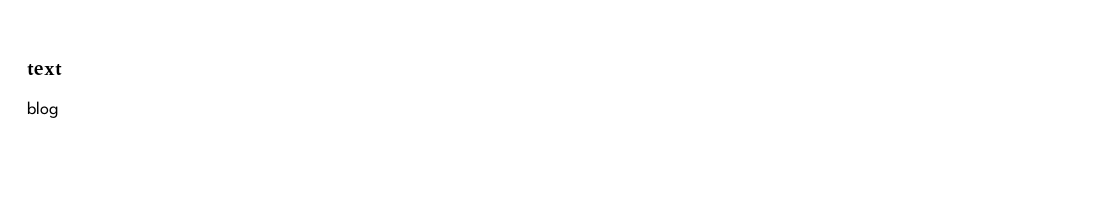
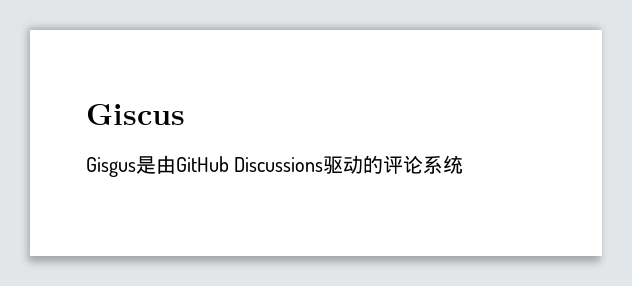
- text
- blog
+ Giscus
+ Gisgus是由GitHub Discussions驱动的评论系统

